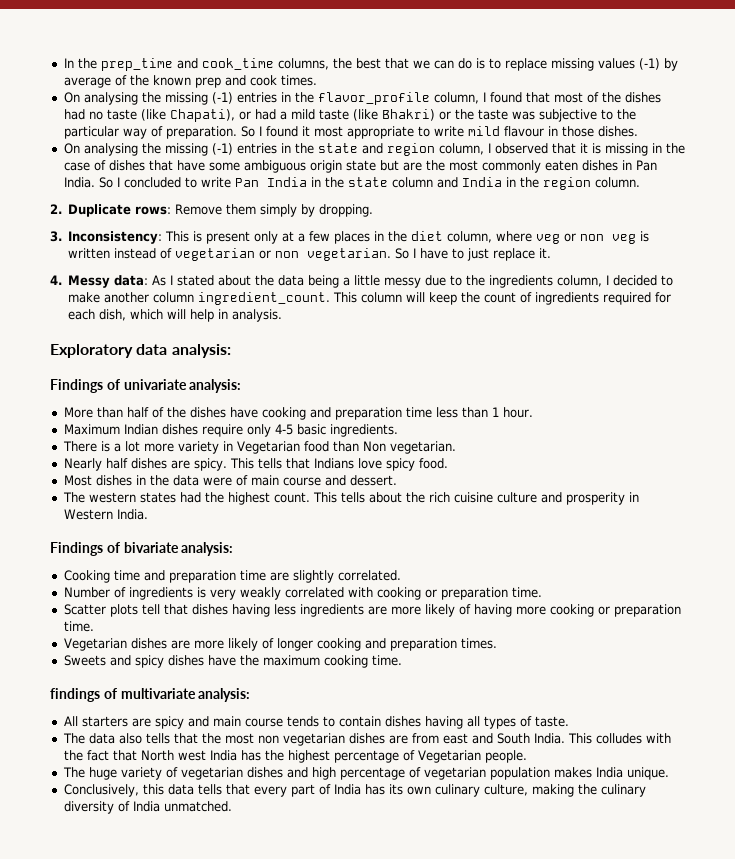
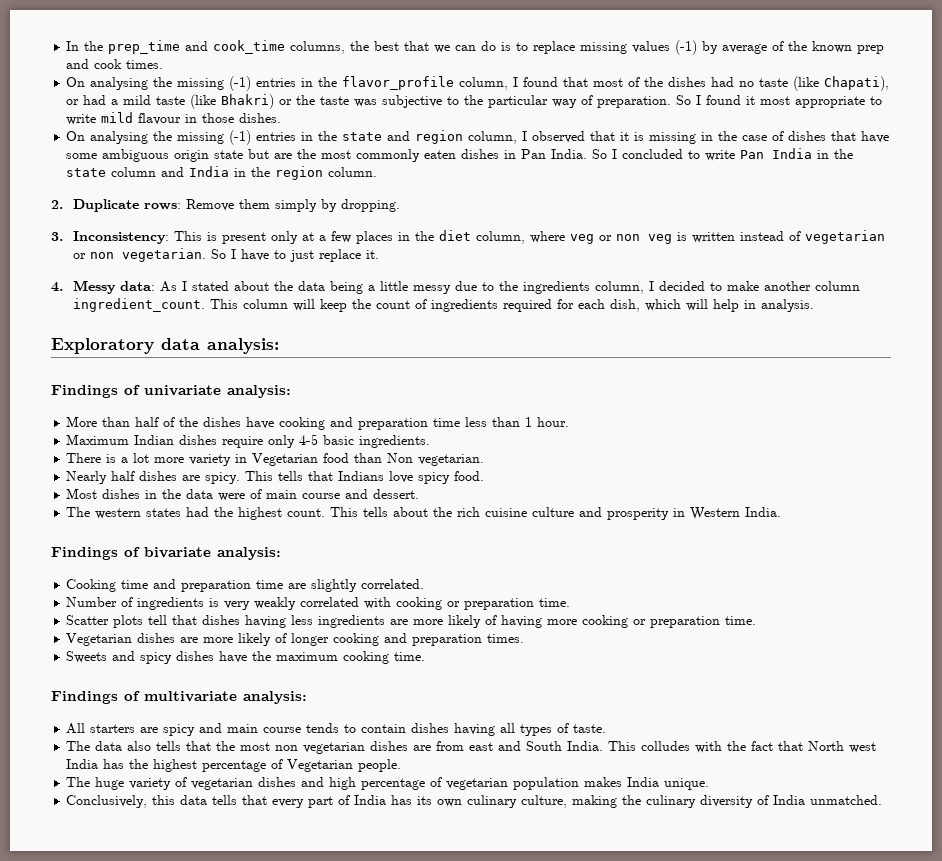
- findings of multivariate analysis:
+ Findings of multivariate analysis:

